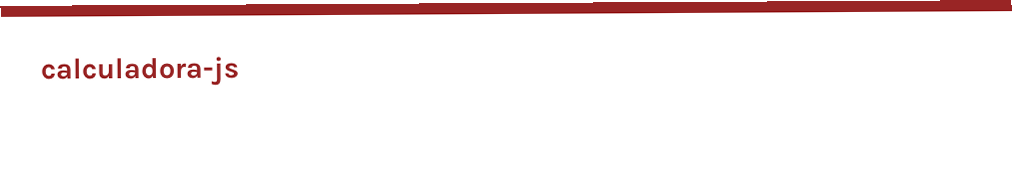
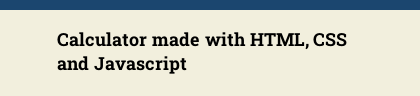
- calculadora-js
+ Calculator made with HTML, CSS and Javascript

